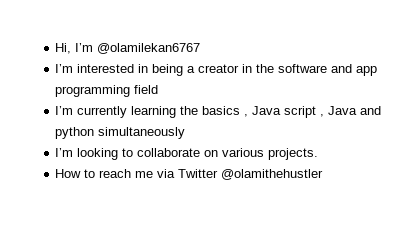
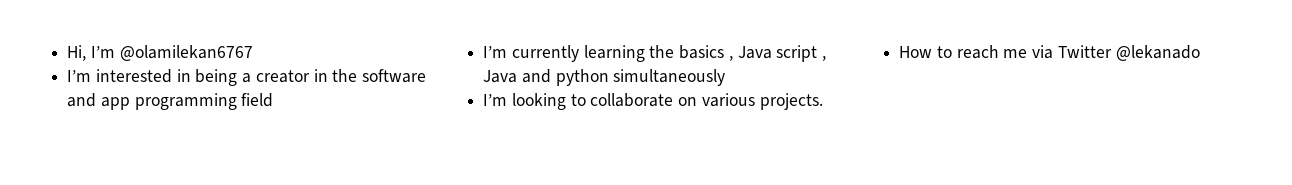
- How to reach me via Twitter @olamithehustler
+ How to reach me via Twitter @lekanado

